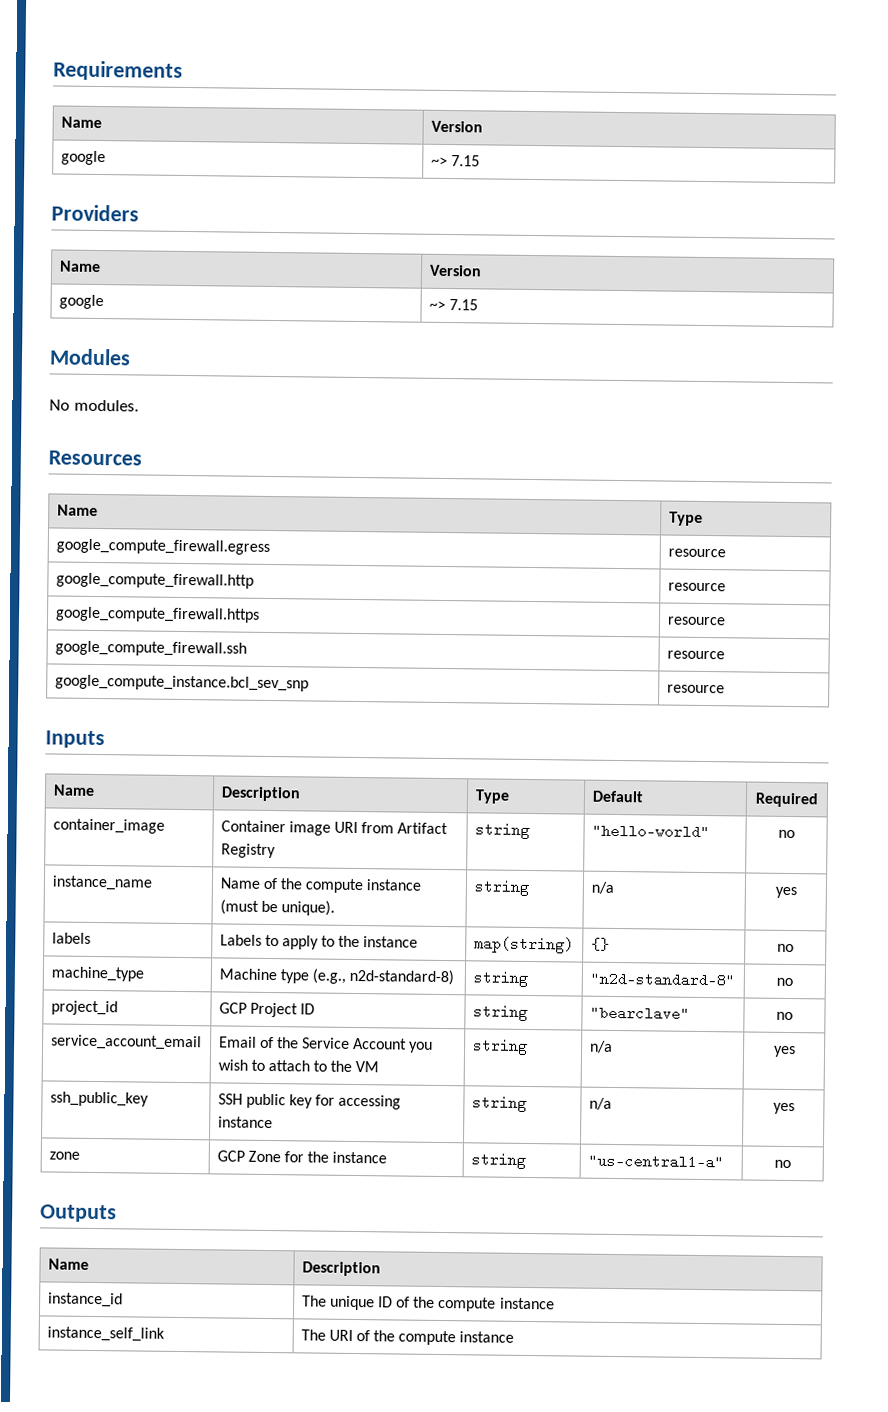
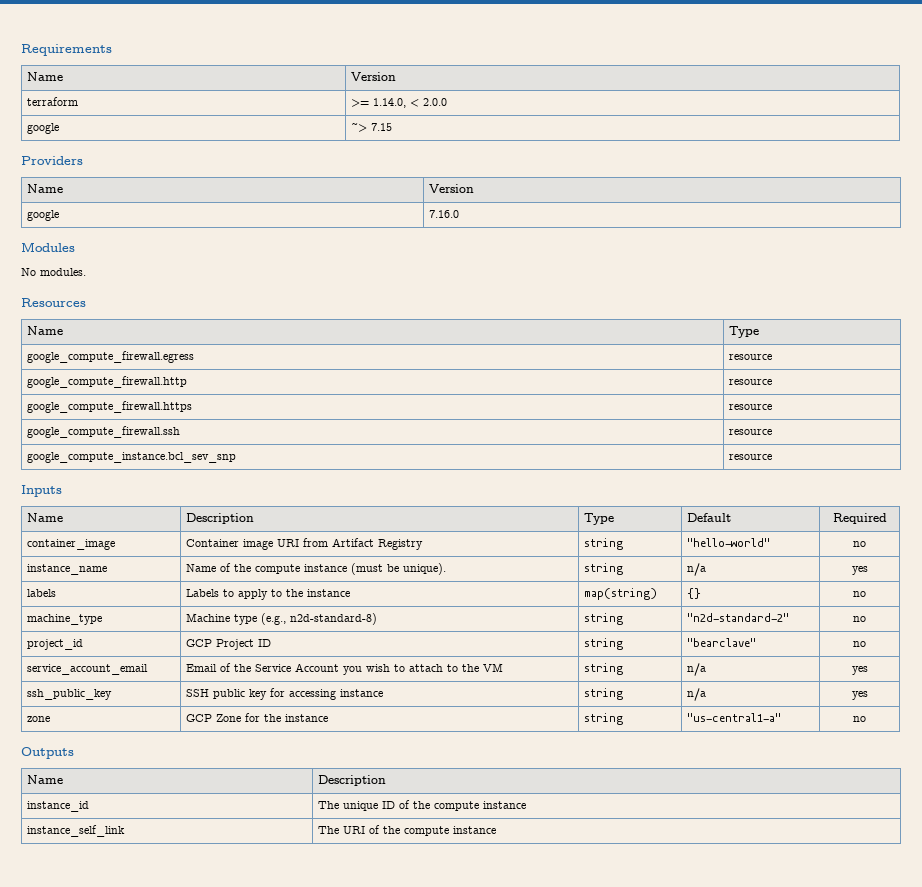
+ terraform | >= 1.14.0, < 2.0.0
  Providers
  Name | Version
- google | ~> 7.15
+ google | 7.16.0
- machine_type | Machine type (e.g., n2d-standard-8) | string | "n2d-standard-8" | no
+ machine_type | Machine type (e.g., n2d-standard-8) | string | "n2d-standard-2" | no

